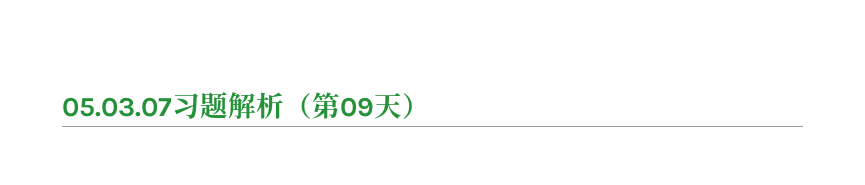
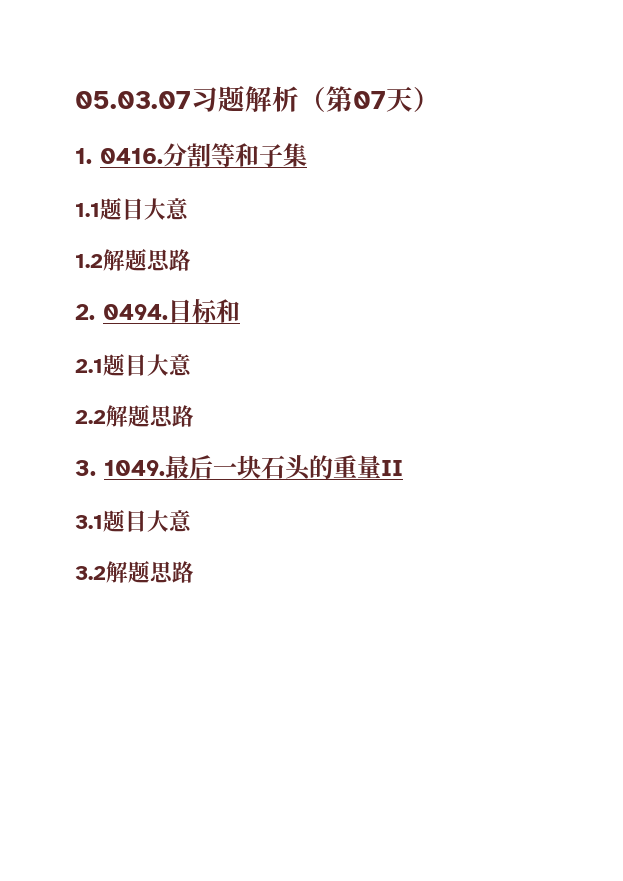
- 05.03.07习题解析（第09天）
+ 05.03.07习题解析（第07天）
+ 1. 0416.分割等和子集
+ 1.1题目大意
+ 1.2解题思路
+ 2. 0494.目标和
+ 2.1题目大意
+ 2.2解题思路
+ 3. 1049.最后一块石头的重量II
+ 3.1题目大意
+ 3.2解题思路

